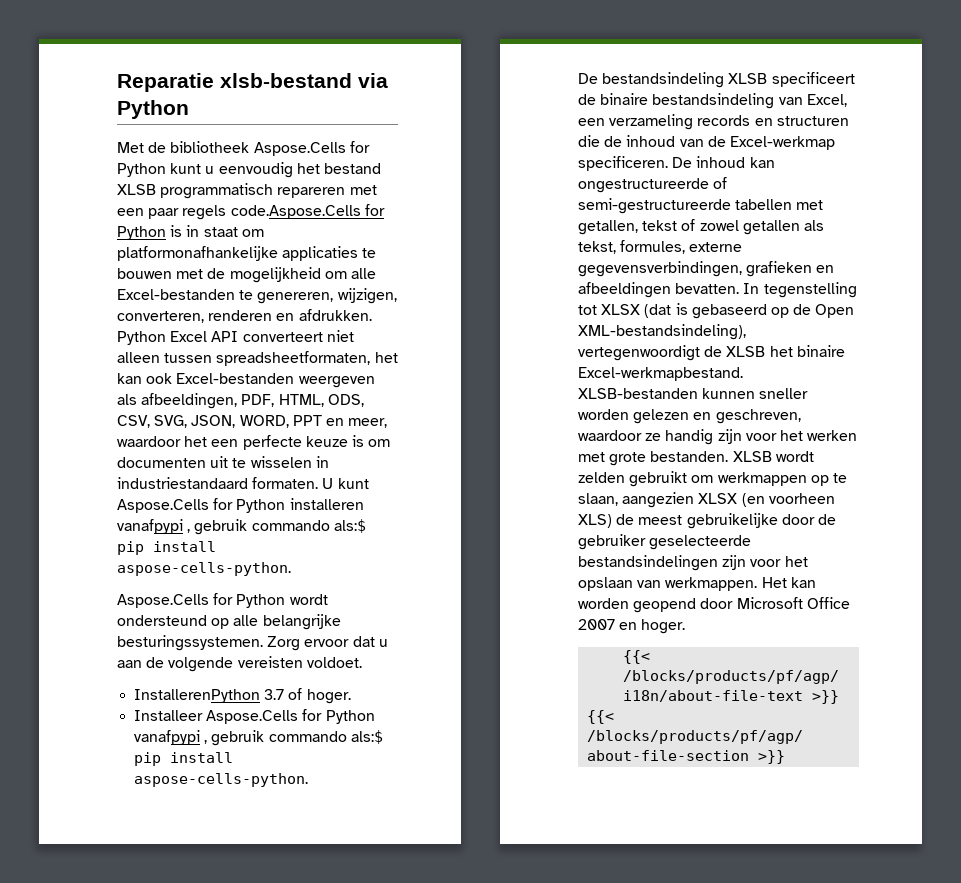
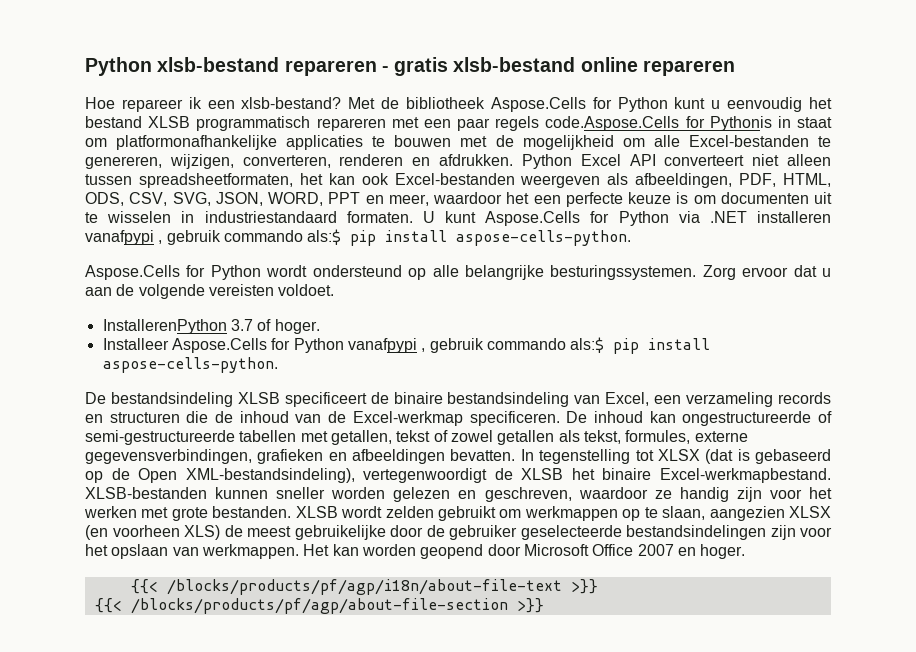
- Reparatie xlsb-bestand via Python
- Met de bibliotheek Aspose.Cells for Python kunt u eenvoudig het bestand XLSB programmatisch repareren met een paar regels code.Aspose.Cells for Python is in staat om platformonafhankelijke applicaties te bouwen met de mogelijkheid om alle Excel-bestanden te genereren, wijzigen, converteren, renderen en afdrukken.
+ Python xlsb-bestand repareren - gratis xlsb-bestand online repareren
+ Hoe repareer ik een xlsb-bestand? Met de bibliotheek Aspose.Cells for Python kunt u eenvoudig het bestand XLSB programmatisch repareren met een paar regels code.Aspose.Cells for Pythonis in staat om platformonafhankelijke applicaties te bouwen met de mogelijkheid om alle Excel-bestanden te genereren, wijzigen, converteren, renderen en afdrukken.
- U kunt Aspose.Cells for Python installeren vanafpypi , gebruik commando als:$ pip install aspose-cells-python.
+ U kunt Aspose.Cells for Python via .NET installeren vanafpypi , gebruik commando als:$ pip install aspose-cells-python.

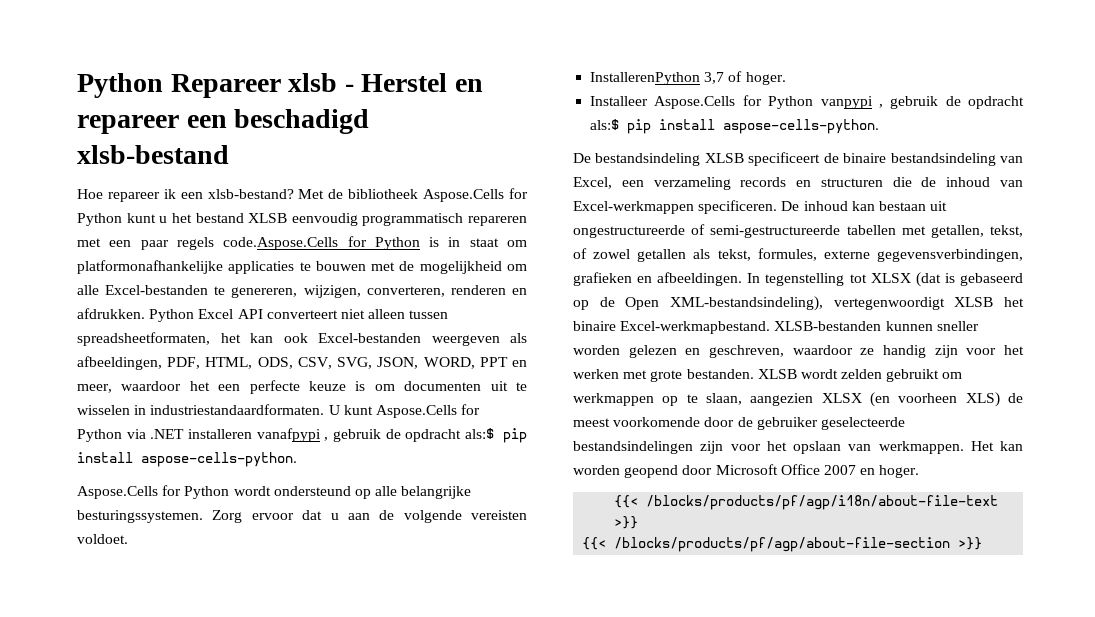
- Python xlsb-bestand repareren - gratis xlsb-bestand online repareren
+ Python Repareer xlsb - Herstel en repareer een beschadigd xlsb-bestand
- Met de bibliotheek Aspose.Cells for Python kunt u eenvoudig het bestand XLSB programmatisch repareren met een paar regels code.Aspose.Cells for Pythonis in staat om platformonafhankelijke applicaties te bouwen met de mogelijkheid om alle Excel-bestanden te genereren, wijzigen, converteren, renderen en afdrukken.
+ Met de bibliotheek Aspose.Cells for Python kunt u het bestand XLSB eenvoudig programmatisch repareren met een paar regels code.Aspose.Cells for Python is in staat om platformonafhankelijke applicaties te bouwen met de mogelijkheid om alle Excel-bestanden te genereren, wijzigen, converteren, renderen en afdrukken.
- Python Excel API converteert niet alleen tussen spreadsheetformaten, het kan ook Excel-bestanden weergeven als afbeeldingen, PDF, HTML, ODS, CSV, SVG, JSON, WORD, PPT en meer, waardoor het een perfecte keuze is om documenten uit te wisselen in industriestandaard formaten.
+ Python Excel API converteert niet alleen tussen spreadsheetformaten, het kan ook Excel-bestanden weergeven als afbeeldingen, PDF, HTML, ODS, CSV, SVG, JSON, WORD, PPT en meer, waardoor het een perfecte keuze is om documenten uit te wisselen in industriestandaardformaten.
- U kunt Aspose.Cells for Python via .NET installeren vanafpypi , gebruik commando als:$ pip install aspose-cells-python.
+ U kunt Aspose.Cells for Python via .NET installeren vanafpypi , gebruik de opdracht als:$ pip install aspose-cells-python.
- InstallerenPython 3.7 of hoger.
+ InstallerenPython 3,7 of hoger.
- Installeer Aspose.Cells for Python vanafpypi , gebruik commando als:$ pip install aspose-cells-python.
+ Installeer Aspose.Cells for Python vanpypi , gebruik de opdracht als:$ pip install aspose-cells-python.
- De bestandsindeling XLSB specificeert de binaire bestandsindeling van Excel, een verzameling records en structuren die de inhoud van de Excel-werkmap specificeren.
+ De bestandsindeling XLSB specificeert de binaire bestandsindeling van Excel, een verzameling records en structuren die de inhoud van Excel-werkmappen specificeren.
- De inhoud kan ongestructureerde of semi-gestructureerde tabellen met getallen, tekst of zowel getallen als tekst, formules, externe gegevensverbindingen, grafieken en afbeeldingen bevatten.
+ De inhoud kan bestaan uit ongestructureerde of semi-gestructureerde tabellen met getallen, tekst, of zowel getallen als tekst, formules, externe gegevensverbindingen, grafieken en afbeeldingen.
- In tegenstelling tot XLSX (dat is gebaseerd op de Open XML-bestandsindeling), vertegenwoordigt de XLSB het binaire Excel-werkmapbestand.
+ In tegenstelling tot XLSX (dat is gebaseerd op de Open XML-bestandsindeling), vertegenwoordigt XLSB het binaire Excel-werkmapbestand.
- XLSB wordt zelden gebruikt om werkmappen op te slaan, aangezien XLSX (en voorheen XLS) de meest gebruikelijke door de gebruiker geselecteerde bestandsindelingen zijn voor het opslaan van werkmappen.
+ XLSB wordt zelden gebruikt om werkmappen op te slaan, aangezien XLSX (en voorheen XLS) de meest voorkomende door de gebruiker geselecteerde bestandsindelingen zijn voor het opslaan van werkmappen.

